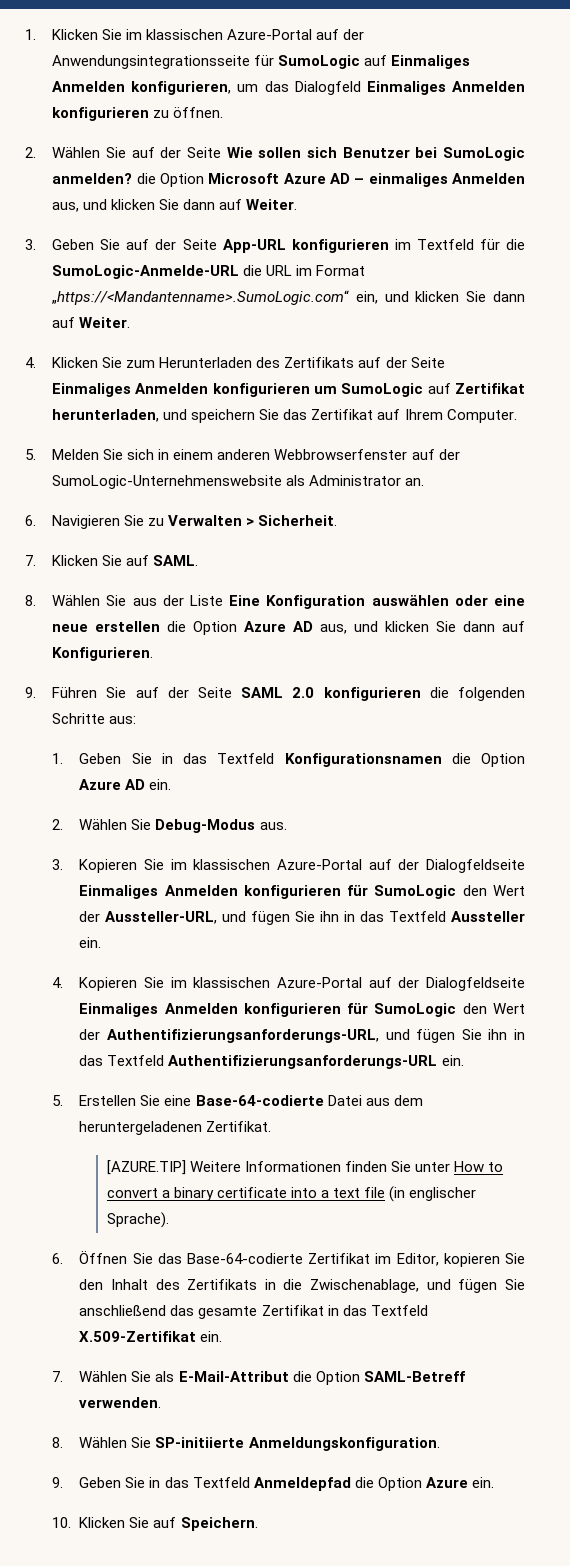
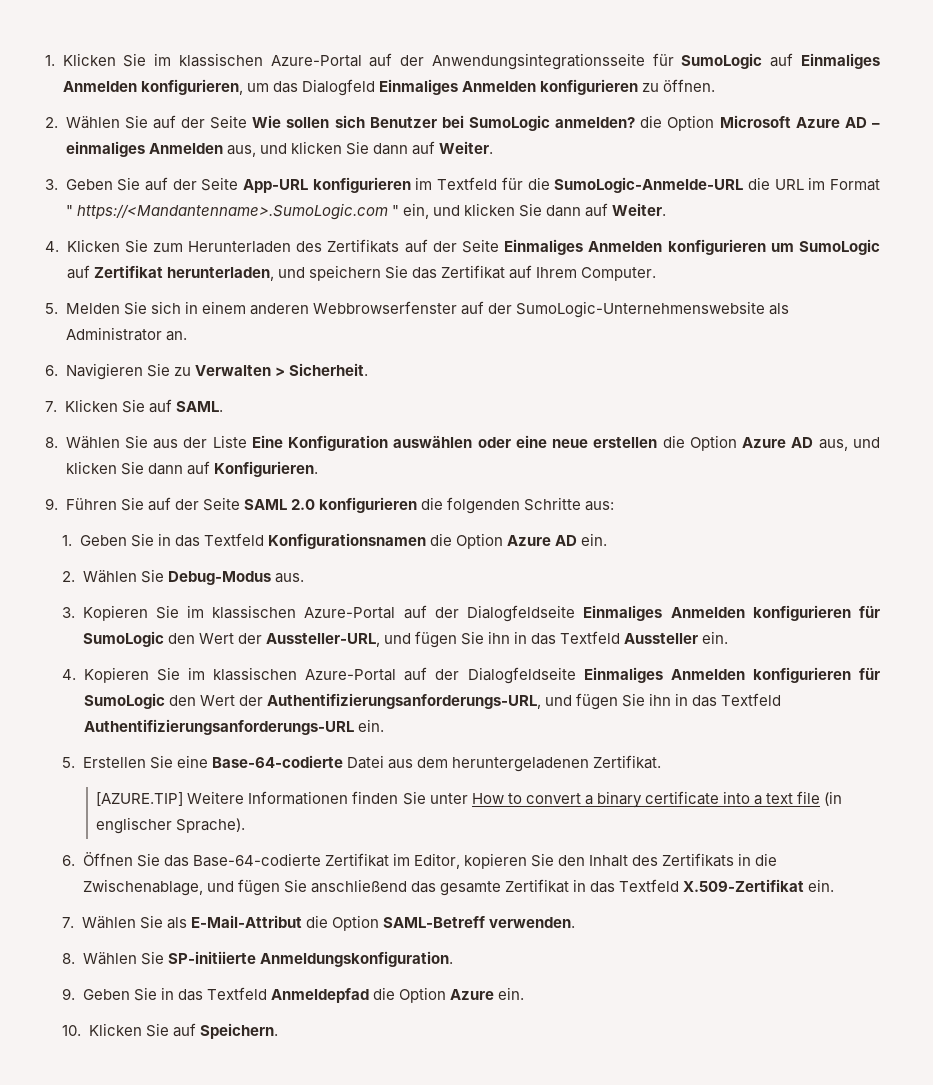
- 3. Geben Sie auf der Seite App-URL konfigurieren im Textfeld für die SumoLogic-Anmelde-URL die URL im Format „https://<Mandantenname>.SumoLogic.com“ ein, und klicken Sie dann auf Weiter.
+ 3. Geben Sie auf der Seite App-URL konfigurieren im Textfeld für die SumoLogic-Anmelde-URL die URL im Format " https://<Mandantenname>.SumoLogic.com " ein, und klicken Sie dann auf Weiter.

